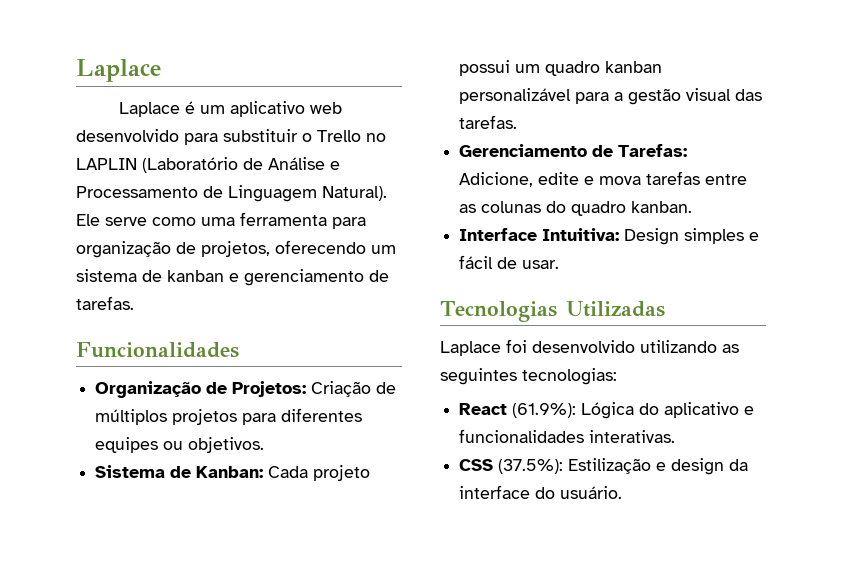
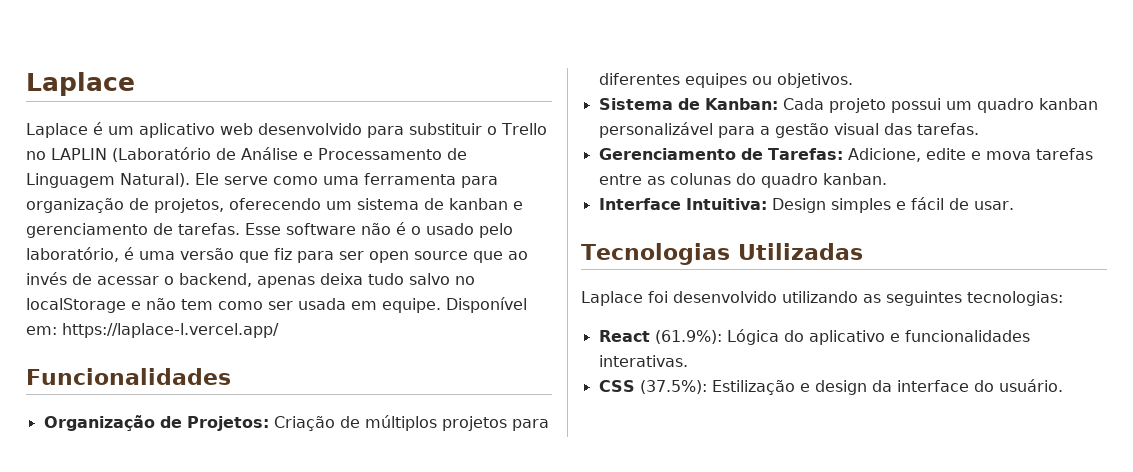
+ Esse software não é o usado pelo laboratório, é uma versão que fiz para ser open source que ao invés de acessar o backend, apenas deixa tudo salvo no localStorage e não tem como ser usada em equipe. Disponível em: https://laplace-l.vercel.app/

